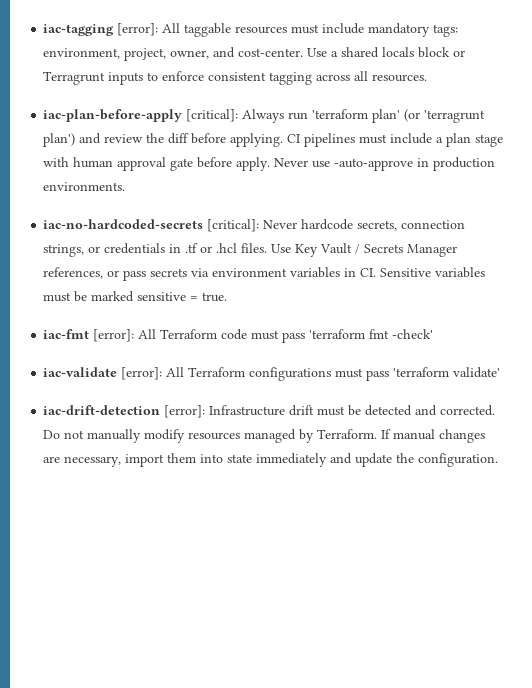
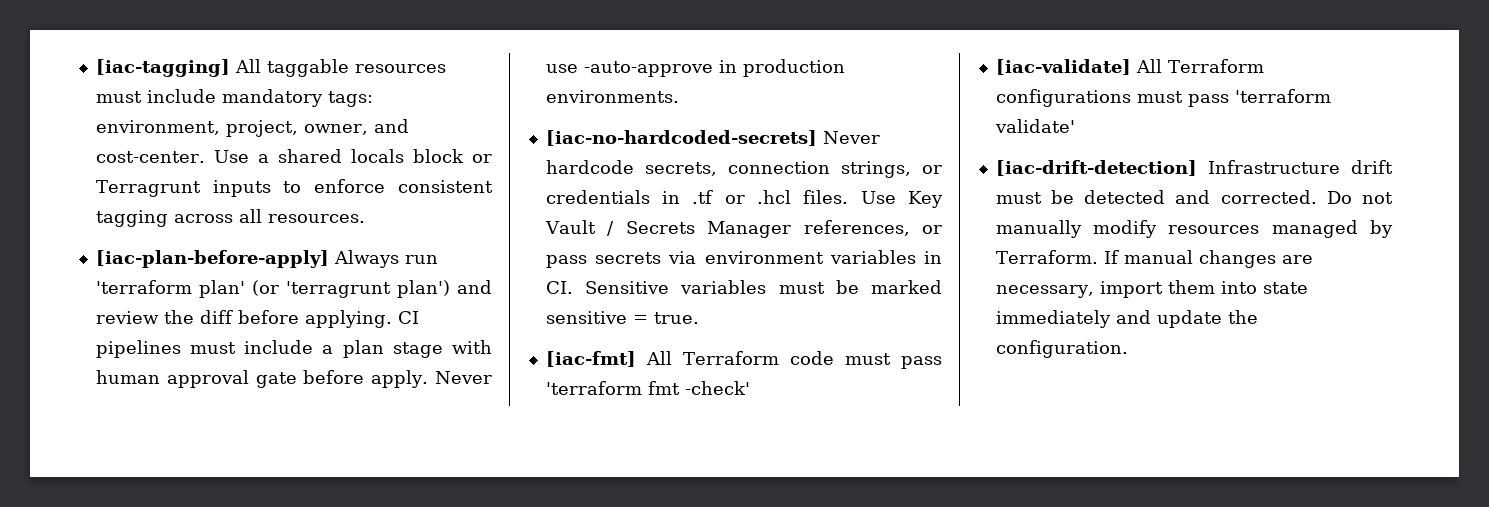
- iac-tagging [error]: All taggable resources must include mandatory tags: environment, project, owner, and cost-center.
+ [iac-tagging] All taggable resources must include mandatory tags: environment, project, owner, and cost-center.
- iac-plan-before-apply [critical]: Always run 'terraform plan' (or 'terragrunt plan') and review the diff before applying.
+ [iac-plan-before-apply] Always run 'terraform plan' (or 'terragrunt plan') and review the diff before applying.
- iac-no-hardcoded-secrets [critical]: Never hardcode secrets, connection strings, or credentials in .tf or .hcl files.
+ [iac-no-hardcoded-secrets] Never hardcode secrets, connection strings, or credentials in .tf or .hcl files.
- iac-fmt [error]: All Terraform code must pass 'terraform fmt -check'
+ [iac-fmt] All Terraform code must pass 'terraform fmt -check'
- iac-validate [error]: All Terraform configurations must pass 'terraform validate'
+ [iac-validate] All Terraform configurations must pass 'terraform validate'
- iac-drift-detection [error]: Infrastructure drift must be detected and corrected.
+ [iac-drift-detection] Infrastructure drift must be detected and corrected.

